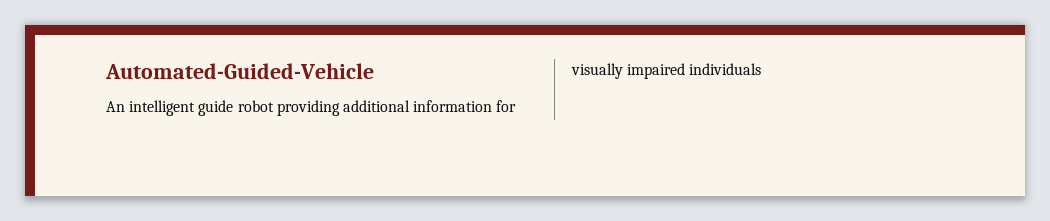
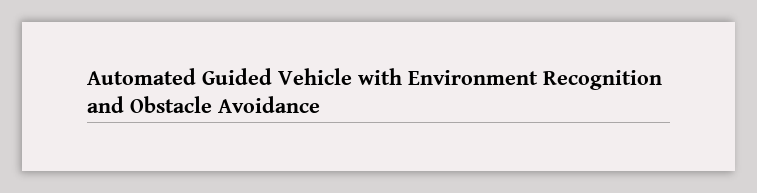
- Automated-Guided-Vehicle
- An intelligent guide robot providing additional information for visually impaired individuals
+ Automated Guided Vehicle with Environment Recognition and Obstacle Avoidance

